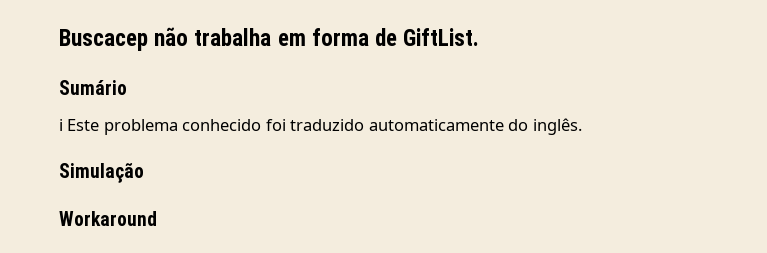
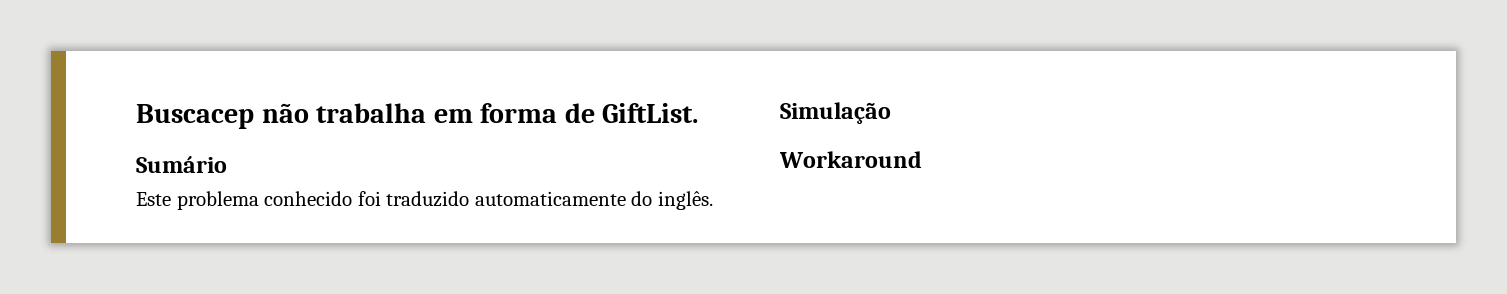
- ℹ Este problema conhecido foi traduzido automaticamente do inglês.
+ Este problema conhecido foi traduzido automaticamente do inglês.

